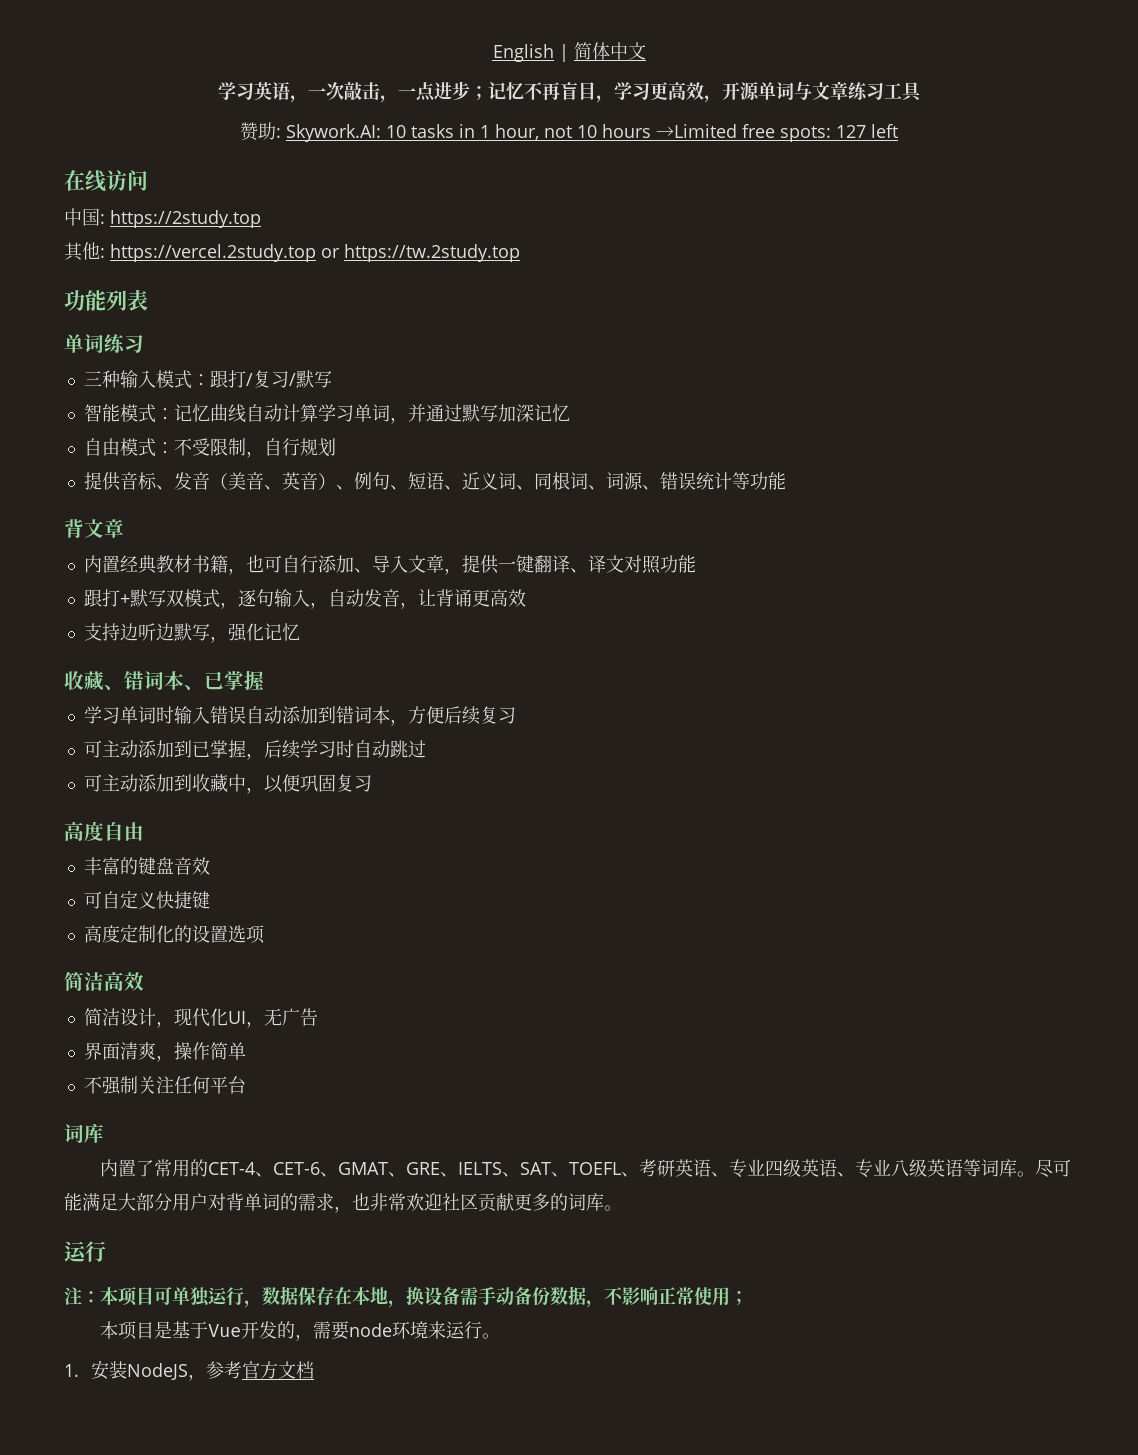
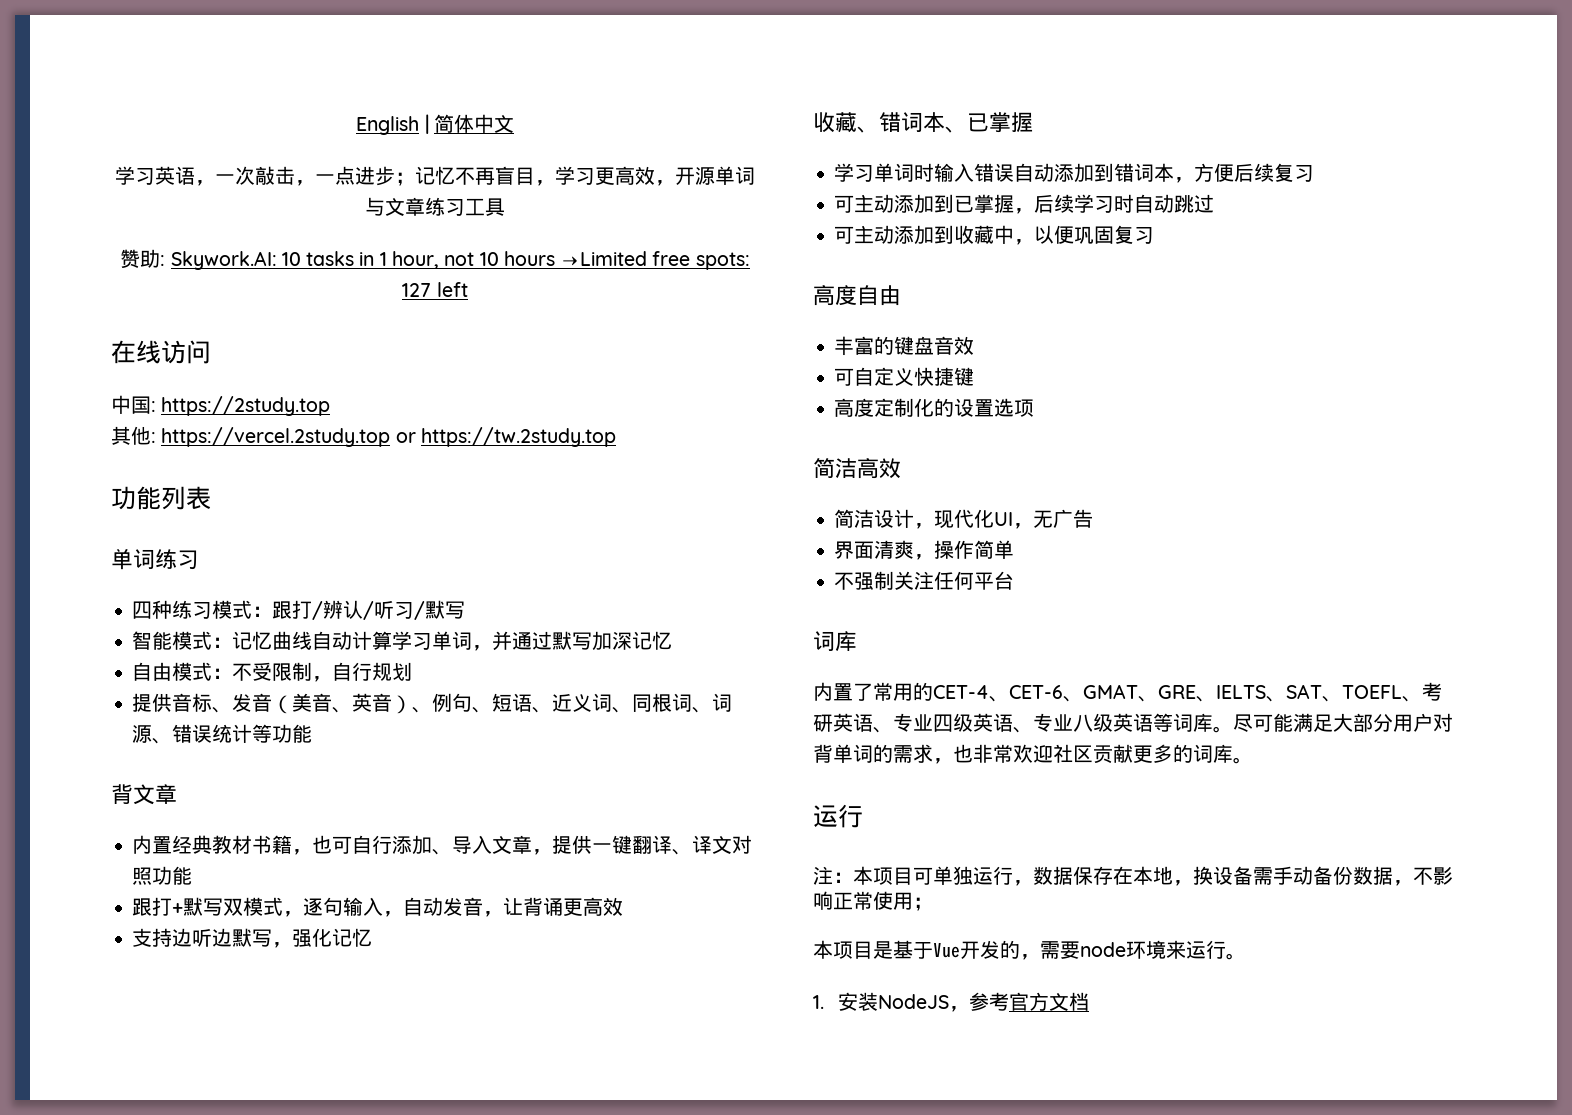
- 三种输入模式：跟打/复习/默写
+ 四种练习模式：跟打/辨认/听习/默写

